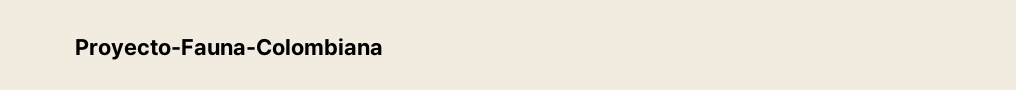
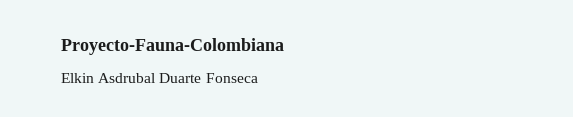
+ Elkin Asdrubal Duarte Fonseca

